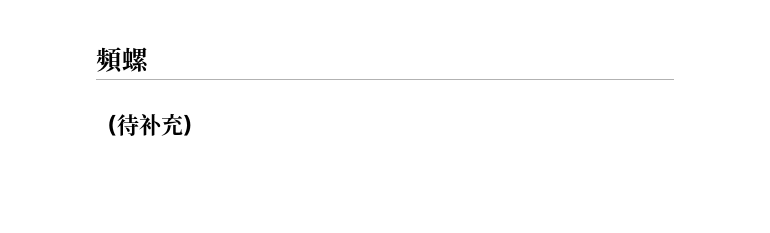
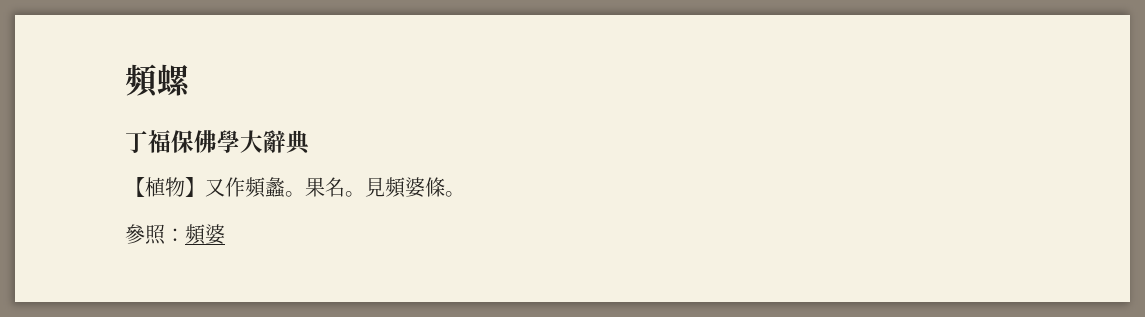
- （待补充）
+ 丁福保佛學大辭典
+ 【植物】又作頻蠡。果名。見頻婆條。
+ 參照：頻婆

